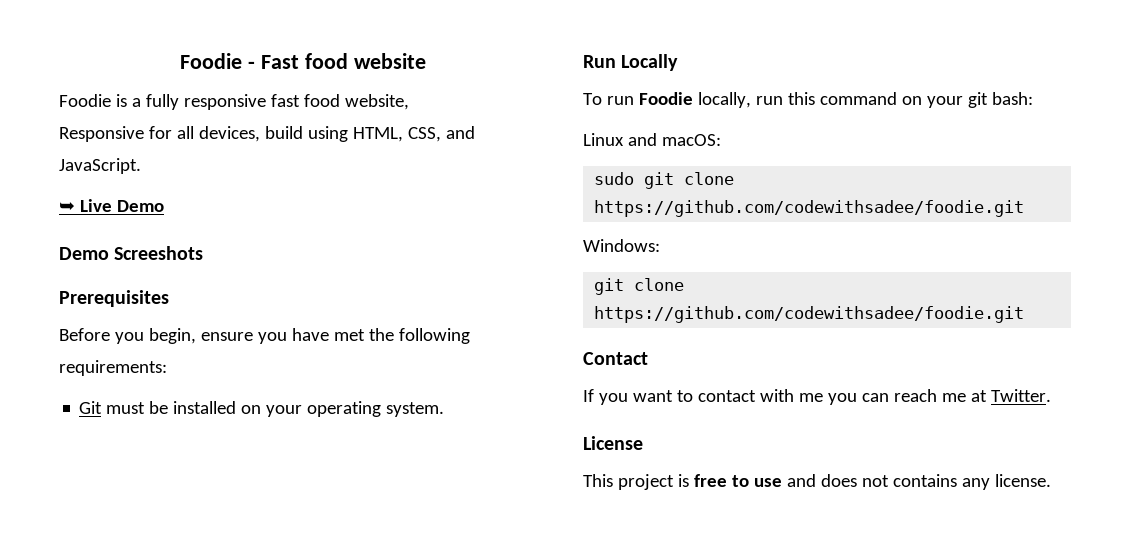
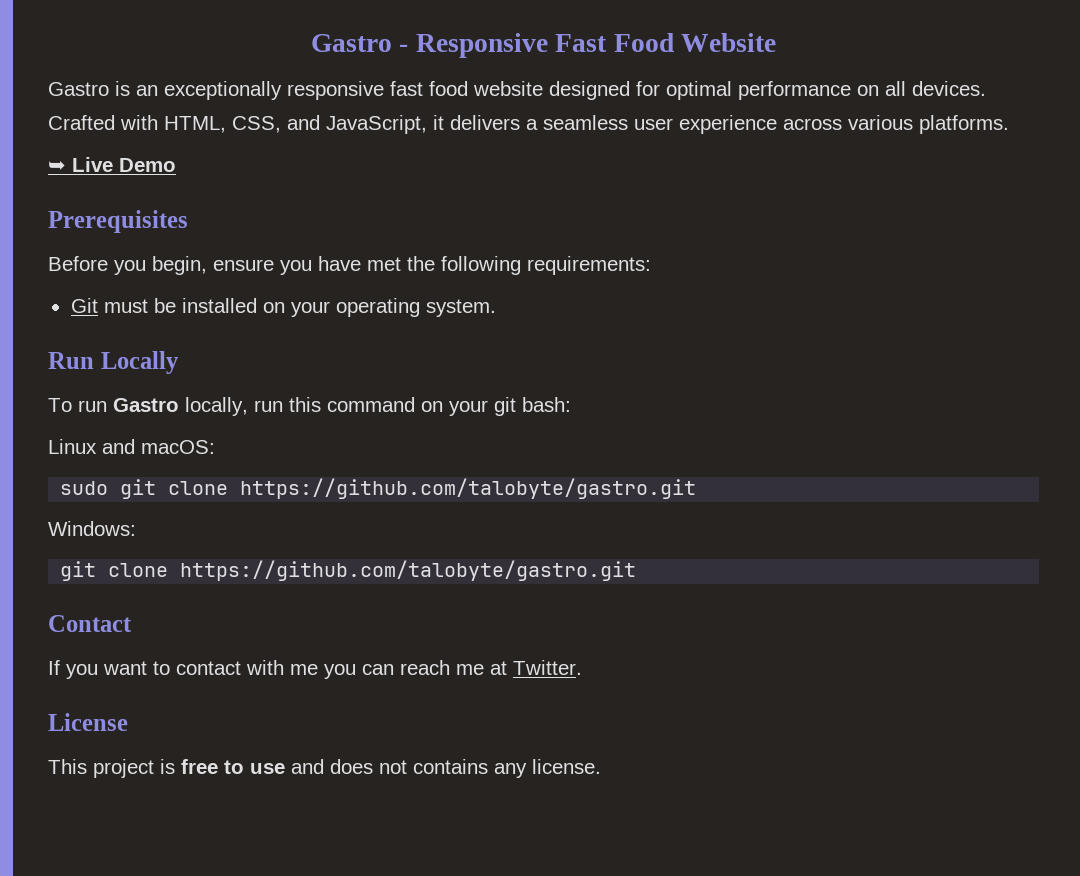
- Foodie - Fast food website
- Foodie is a fully responsive fast food website,
- Responsive for all devices, build using HTML, CSS, and JavaScript.
+ Gastro - Responsive Fast Food Website
+ Gastro is an exceptionally responsive fast food website designed for optimal performance on all devices.
+ Crafted with HTML, CSS, and JavaScript, it delivers a seamless user experience across various platforms.
- Demo Screeshots
- To run Foodie locally, run this command on your git bash:
+ To run Gastro locally, run this command on your git bash:
- sudo git clone https://github.com/codewithsadee/foodie.git
+ sudo git clone https://github.com/talobyte/gastro.git
  Windows:
- git clone https://github.com/codewithsadee/foodie.git
+ git clone https://github.com/talobyte/gastro.git

